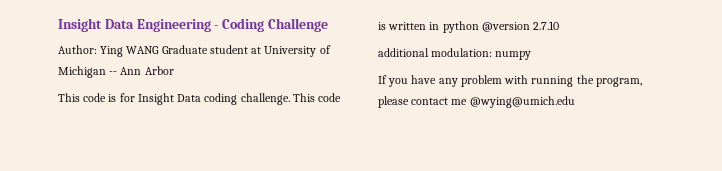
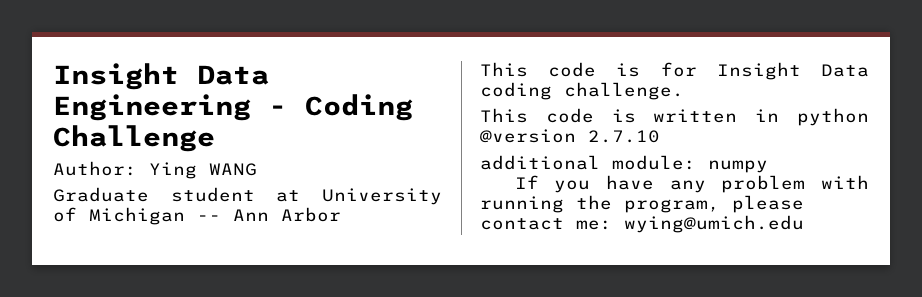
- Author: Ying WANG Graduate student at University of Michigan -- Ann Arbor
+ Author: Ying WANG
+ Graduate student at University of Michigan -- Ann Arbor
- This code is for Insight Data coding challenge. This code is written in python @version 2.7.10
+ This code is for Insight Data coding challenge.
+ This code is written in python @version 2.7.10
- additional modulation: numpy
+ additional module: numpy
- If you have any problem with running the program, please contact me @wying@umich.edu
+ If you have any problem with running the program, please contact me: wying@umich.edu

